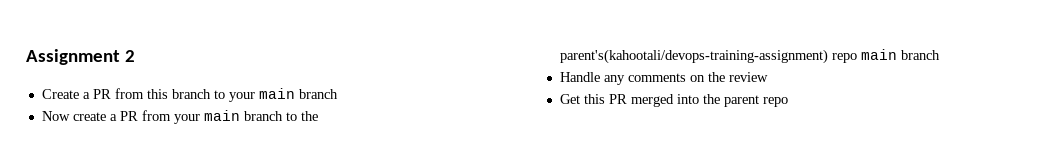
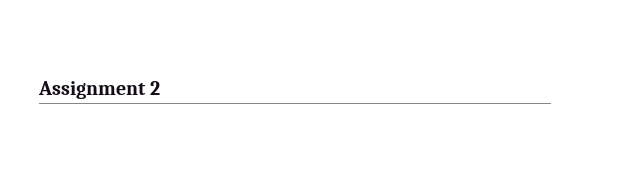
- Create a PR from this branch to your main branch
- Now create a PR from your main branch to the parent's(kahootali/devops-training-assignment) repo main branch
- Handle any comments on the review
- Get this PR merged into the parent repo

